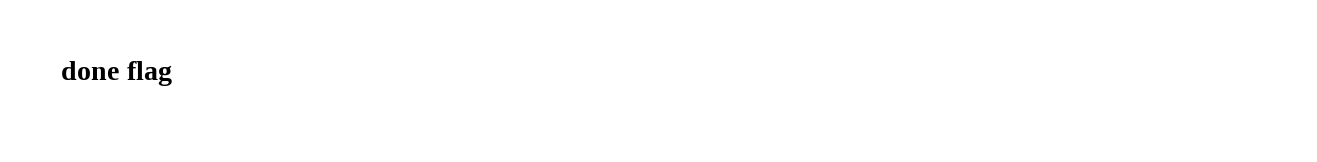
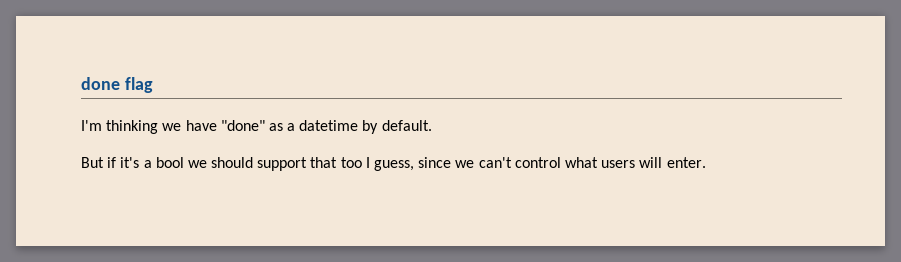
+ I'm thinking we have "done" as a datetime by default.
+ But if it's a bool we should support that too I guess, since we can't control what users will enter.

